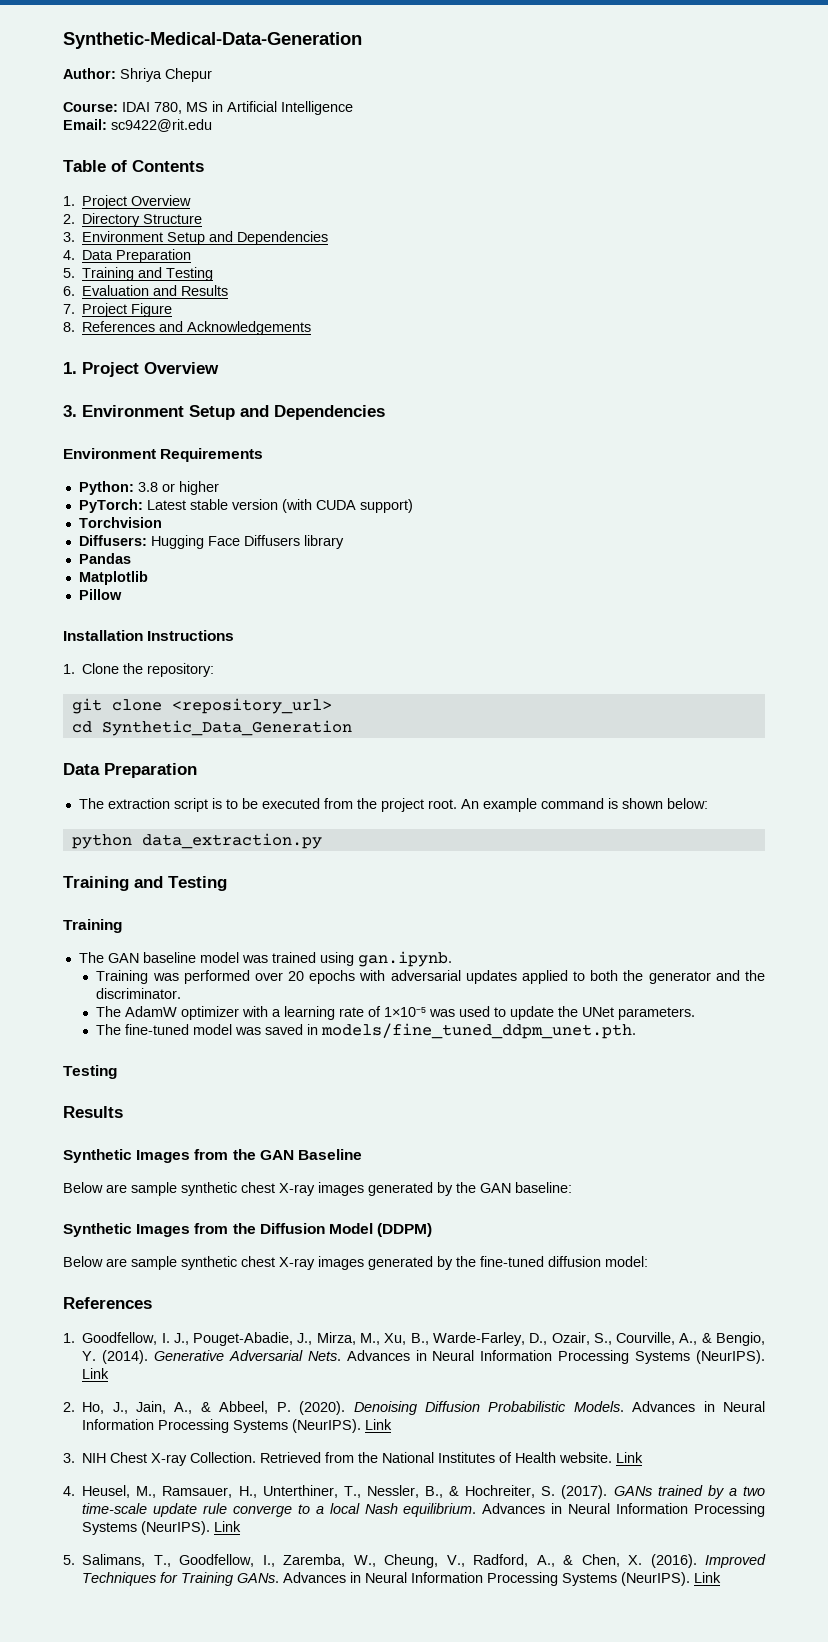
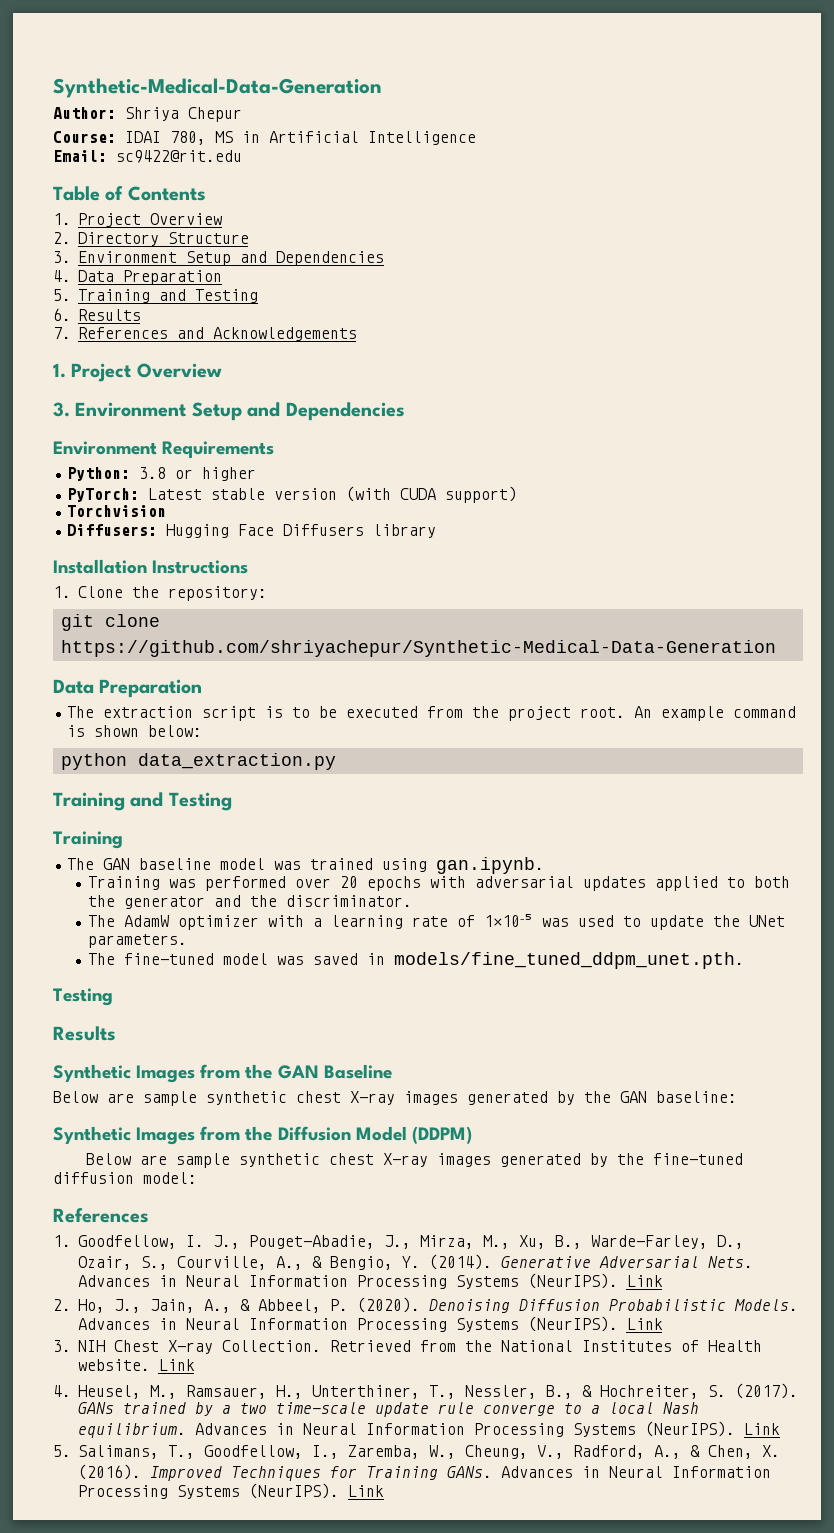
- 6. Evaluation and Results
+ 6. Results
- 7. Project Figure
- 8. References and Acknowledgements
+ 7. References and Acknowledgements
- Pandas
- Matplotlib
- Pillow
- git clone <repository_url>
- cd Synthetic_Data_Generation
+ git clone https://github.com/shriyachepur/Synthetic-Medical-Data-Generation

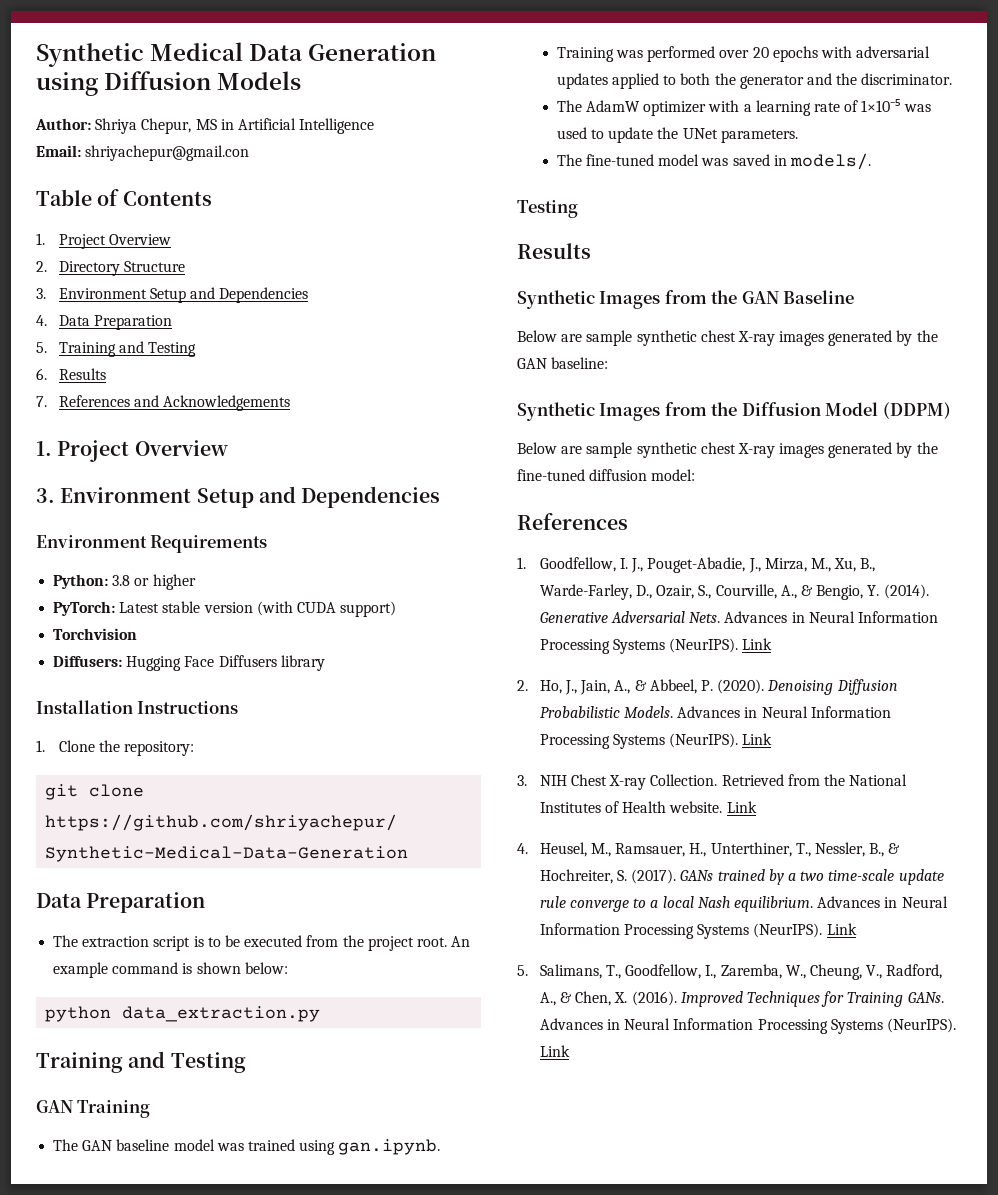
- Synthetic-Medical-Data-Generation
- Author: Shriya Chepur
- Course: IDAI 780, MS in Artificial Intelligence
+ Synthetic Medical Data Generation using Diffusion Models
+ Author: Shriya Chepur, MS in Artificial Intelligence
- Email: sc9422@rit.edu
+ Email: shriyachepur@gmail.con
  python data_extraction.py
  Training and Testing
- Training
+ GAN Training
- The fine-tuned model was saved in models/fine_tuned_ddpm_unet.pth.
+ The fine-tuned model was saved in models/.

